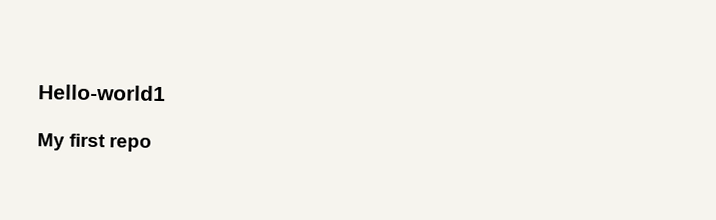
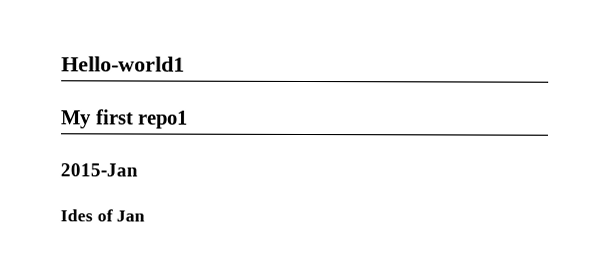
- My first repo
+ My first repo1
+ 2015-Jan
+ Ides of Jan

